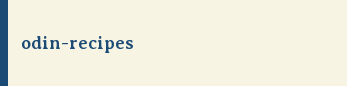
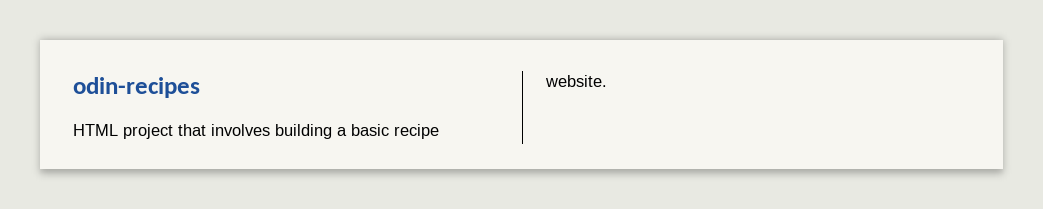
+ HTML project that involves building a basic recipe website.

